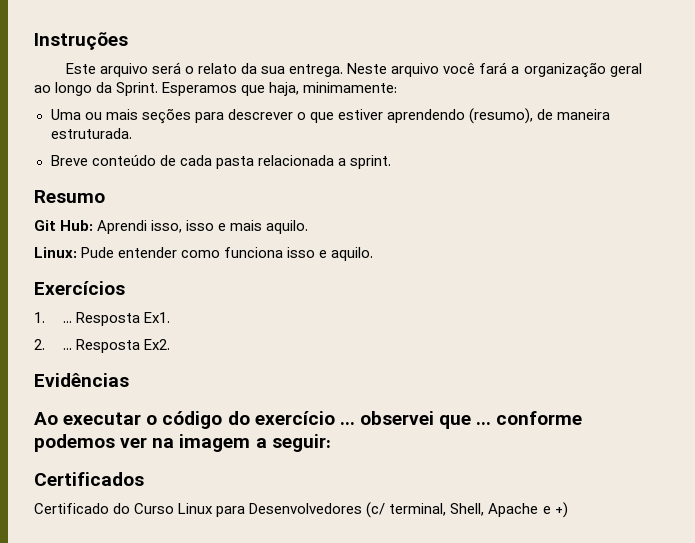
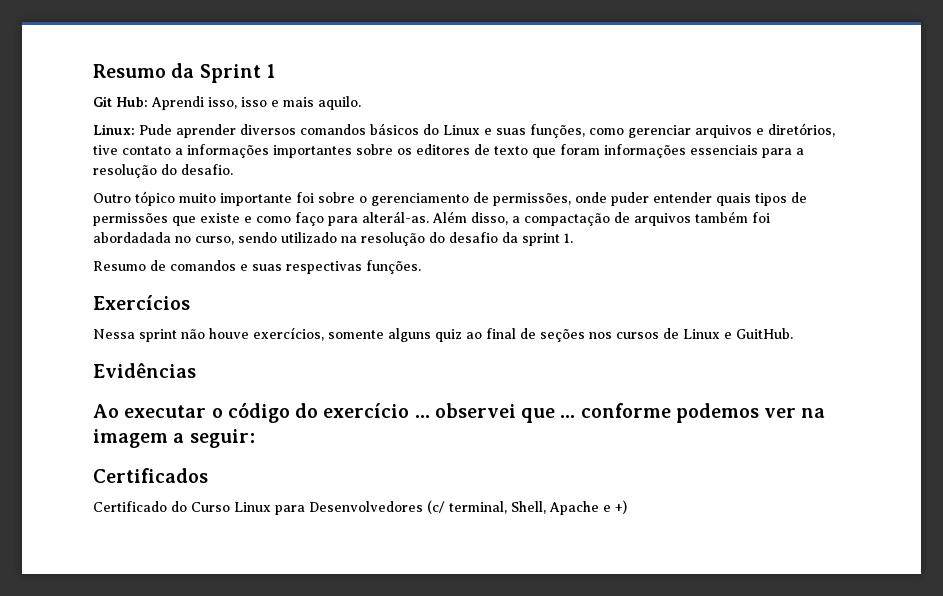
- Instruções
- Este arquivo será o relato da sua entrega. Neste arquivo você fará a organização geral ao longo da Sprint. Esperamos que haja, minimamente:
- Uma ou mais seções para descrever o que estiver aprendendo (resumo), de maneira estruturada.
- Breve conteúdo de cada pasta relacionada a sprint.
- Resumo
+ Resumo da Sprint 1
- Linux: Pude entender como funciona isso e aquilo.
+ Linux: Pude aprender diversos comandos básicos do Linux e suas funções, como gerenciar arquivos e diretórios, tive contato a informações importantes sobre os editores de texto que foram informações essenciais para a resolução do desafio.
+ Outro tópico muito importante foi sobre o gerenciamento de permissões, onde puder entender quais tipos de permissões que existe e como faço para alterál-as. Além disso, a compactação de arquivos também foi abordadada no curso, sendo utilizado na resolução do desafio da sprint 1.
+ Resumo de comandos e suas respectivas funções.
  Exercícios
- 1. ... Resposta Ex1.
- 2. ... Resposta Ex2.
+ Nessa sprint não houve exercícios, somente alguns quiz ao final de seções nos cursos de Linux e GuitHub.

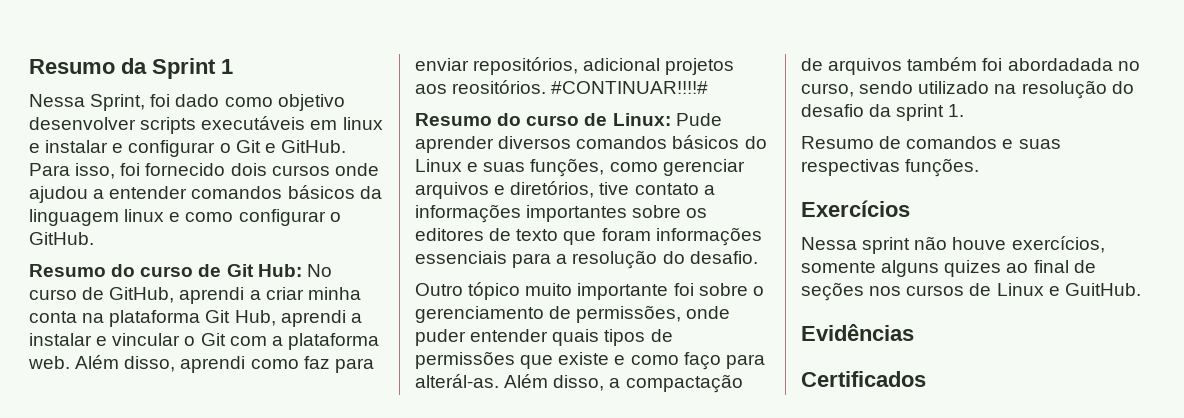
- Git Hub: Aprendi isso, isso e mais aquilo.
- Linux: Pude aprender diversos comandos básicos do Linux e suas funções, como gerenciar arquivos e diretórios, tive contato a informações importantes sobre os editores de texto que foram informações essenciais para a resolução do desafio.
+ Nessa Sprint, foi dado como objetivo desenvolver scripts executáveis em linux e instalar e configurar o Git e GitHub. Para isso, foi fornecido dois cursos onde ajudou a entender comandos básicos da linguagem linux e como configurar o GitHub.
+ Resumo do curso de Git Hub: No curso de GitHub, aprendi a criar minha conta na plataforma Git Hub, aprendi a instalar e vincular o Git com a plataforma web. Além disso, aprendi como faz para enviar repositórios, adicional projetos aos reositórios. #CONTINUAR!!!!#
+ Resumo do curso de Linux: Pude aprender diversos comandos básicos do Linux e suas funções, como gerenciar arquivos e diretórios, tive contato a informações importantes sobre os editores de texto que foram informações essenciais para a resolução do desafio.
- Nessa sprint não houve exercícios, somente alguns quiz ao final de seções nos cursos de Linux e GuitHub.
+ Nessa sprint não houve exercícios, somente alguns quizes ao final de seções nos cursos de Linux e GuitHub.
- Ao executar o código do exercício ... observei que ... conforme podemos ver na imagem a seguir:
  Certificados
- Certificado do Curso Linux para Desenvolvedores (c/ terminal, Shell, Apache e +)

